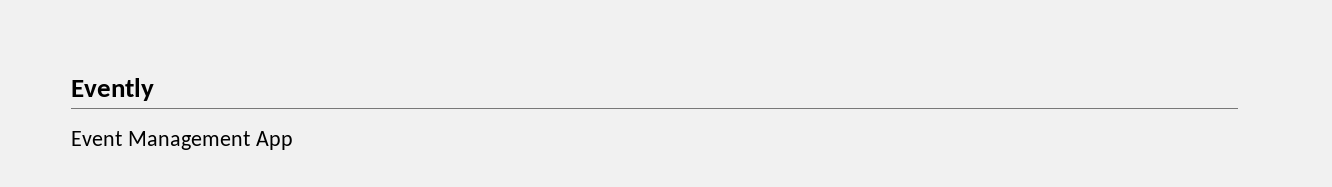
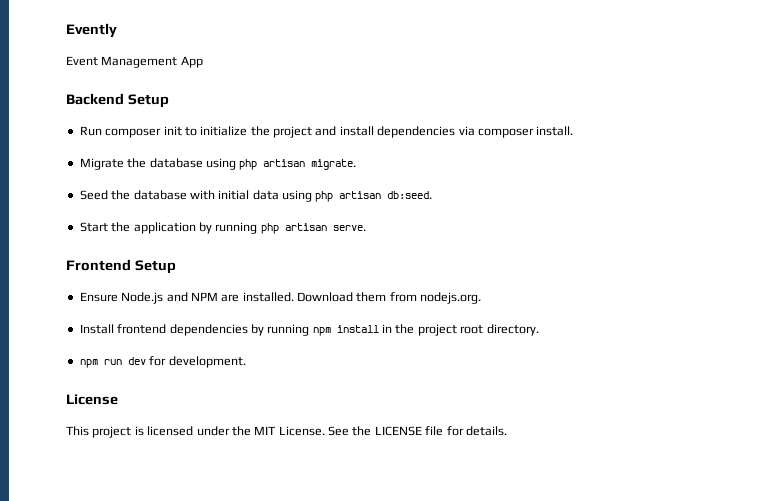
+ Backend Setup
+ Run composer init to initialize the project and install dependencies via composer install.
+ Migrate the database using php artisan migrate.
+ Seed the database with initial data using php artisan db:seed.
+ Start the application by running php artisan serve.
+ Frontend Setup
+ Ensure Node.js and NPM are installed. Download them from nodejs.org.
+ Install frontend dependencies by running npm install in the project root directory.
+ npm run dev for development.
+ License
+ This project is licensed under the MIT License. See the LICENSE file for details.

